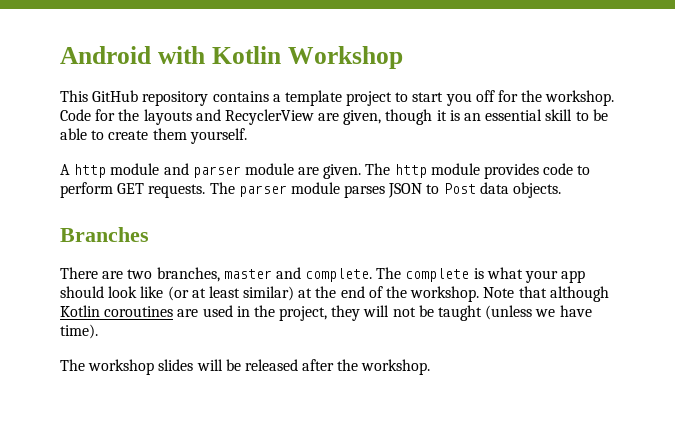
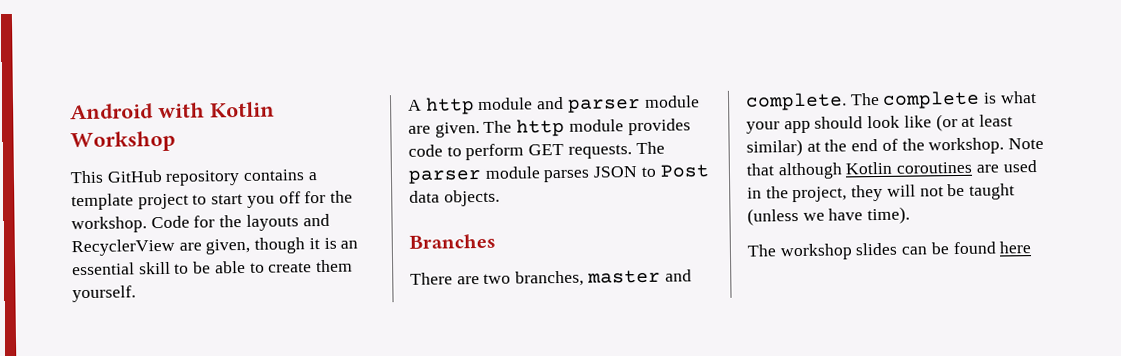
- The workshop slides will be released after the workshop.
+ The workshop slides can be found here

